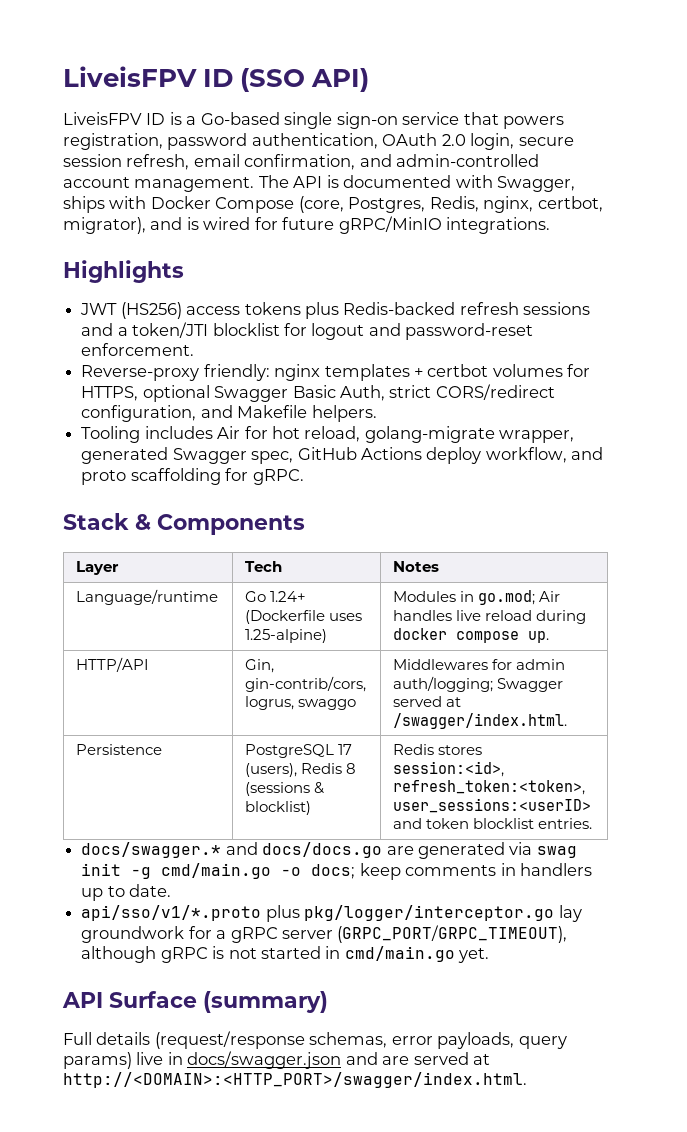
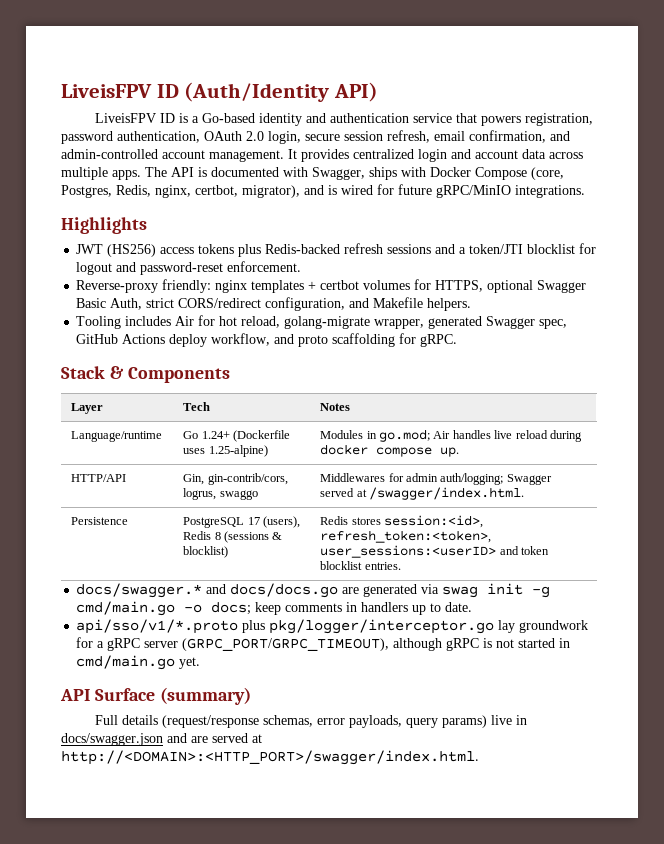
- LiveisFPV ID (SSO API)
+ LiveisFPV ID (Auth/Identity API)
- LiveisFPV ID is a Go-based single sign-on service that powers registration, password authentication, OAuth 2.0 login, secure session refresh, email confirmation, and admin-controlled account management.
+ LiveisFPV ID is a Go-based identity and authentication service that powers registration, password authentication, OAuth 2.0 login, secure session refresh, email confirmation, and admin-controlled account management.
+ It provides centralized login and account data across multiple apps.

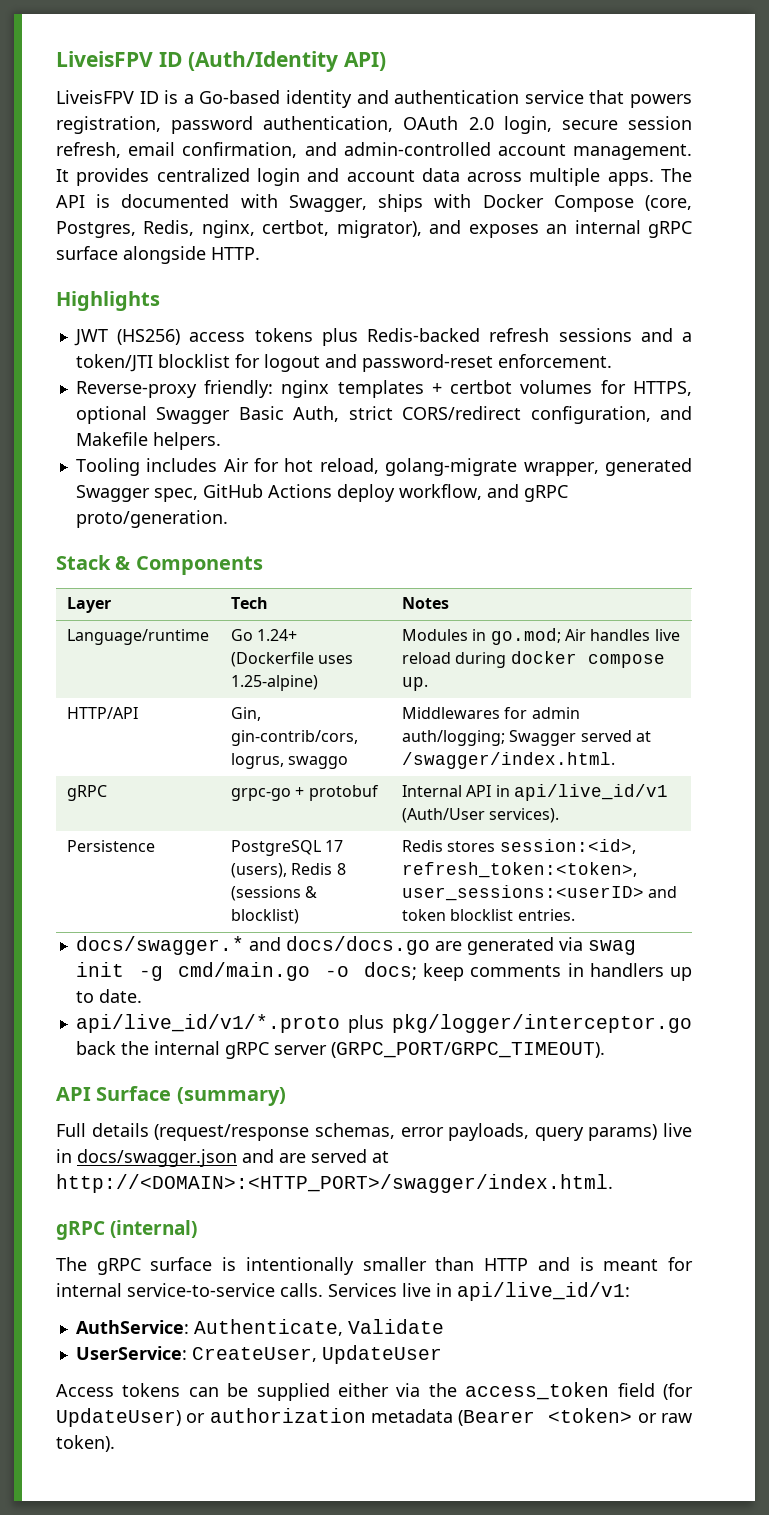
- The API is documented with Swagger, ships with Docker Compose (core, Postgres, Redis, nginx, certbot, migrator), and is wired for future gRPC/MinIO integrations.
+ The API is documented with Swagger, ships with Docker Compose (core, Postgres, Redis, nginx, certbot, migrator), and exposes an internal gRPC surface alongside HTTP.
- Tooling includes Air for hot reload, golang-migrate wrapper, generated Swagger spec, GitHub Actions deploy workflow, and proto scaffolding for gRPC.
+ Tooling includes Air for hot reload, golang-migrate wrapper, generated Swagger spec, GitHub Actions deploy workflow, and gRPC proto/generation.
+ gRPC | grpc-go + protobuf | Internal API in api/live_id/v1 (Auth/User services).
- api/sso/v1/*.proto plus pkg/logger/interceptor.go lay groundwork for a gRPC server (GRPC_PORT/GRPC_TIMEOUT), although gRPC is not started in cmd/main.go yet.
+ api/live_id/v1/*.proto plus pkg/logger/interceptor.go back the internal gRPC server (GRPC_PORT/GRPC_TIMEOUT).
+ gRPC (internal)
+ The gRPC surface is intentionally smaller than HTTP and is meant for internal service-to-service calls. Services live in api/live_id/v1:
+ AuthService: Authenticate, Validate
+ UserService: CreateUser, UpdateUser
+ Access tokens can be supplied either via the access_token field (for UpdateUser) or authorization metadata (Bearer <token> or raw token).

